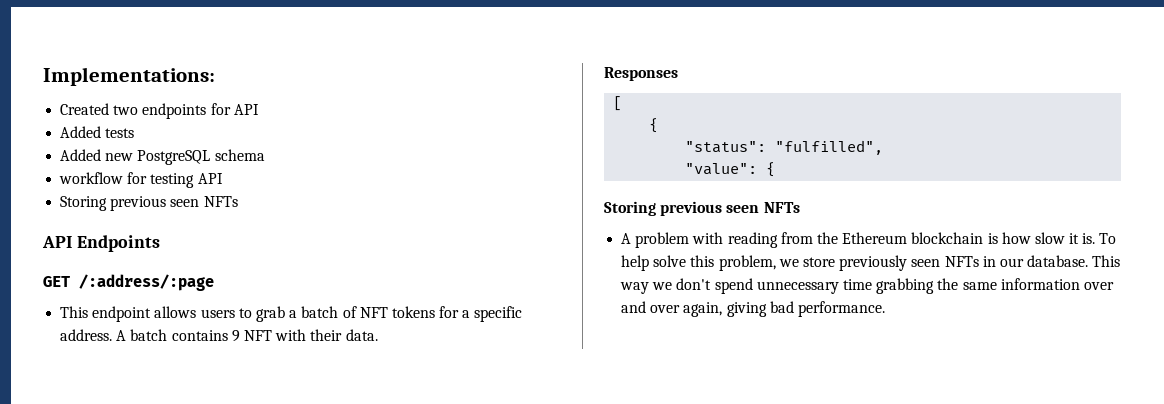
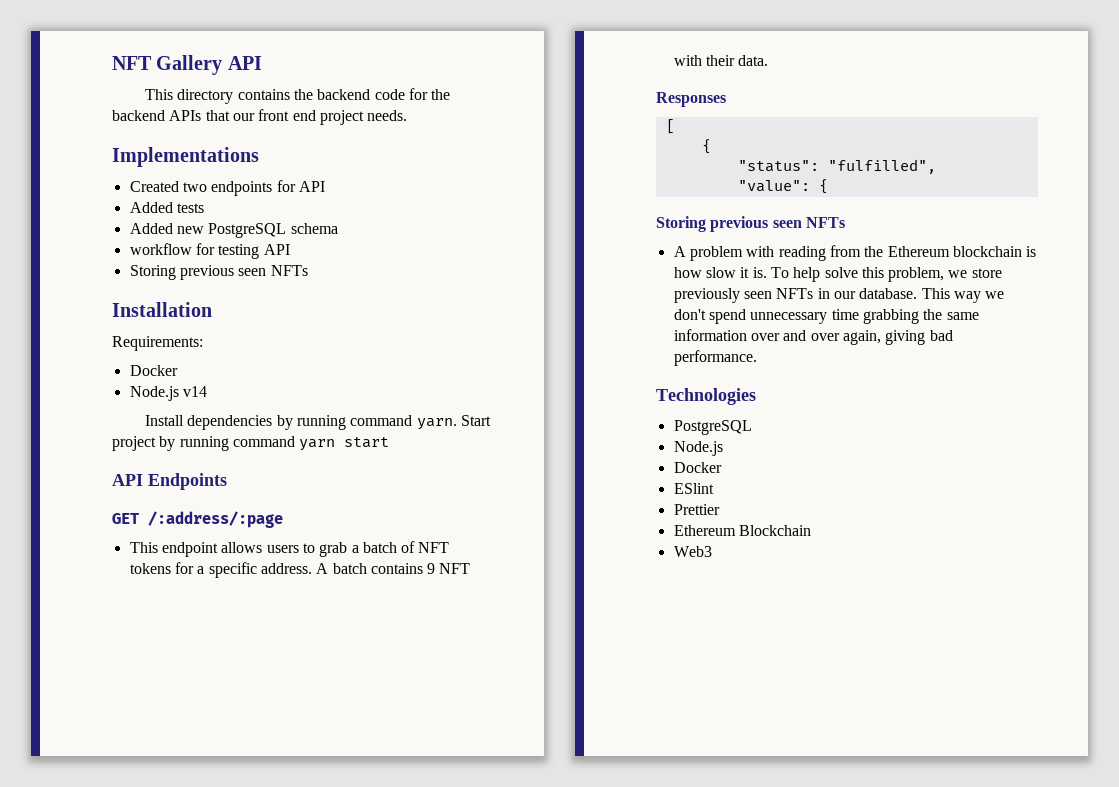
- Implementations:
+ NFT Gallery API
+ This directory contains the backend code for the backend APIs that our front end project needs.
+ Implementations
+ Installation
+ Requirements:
+ Docker
+ Node.js v14
+ Install dependencies by running command yarn. Start project by running command yarn start
+ Technologies
+ PostgreSQL
+ Node.js
+ Docker
+ ESlint
+ Prettier
+ Ethereum Blockchain
+ Web3

